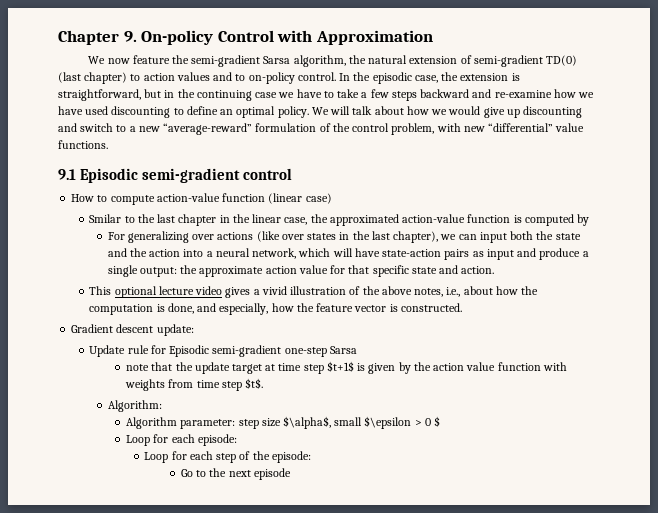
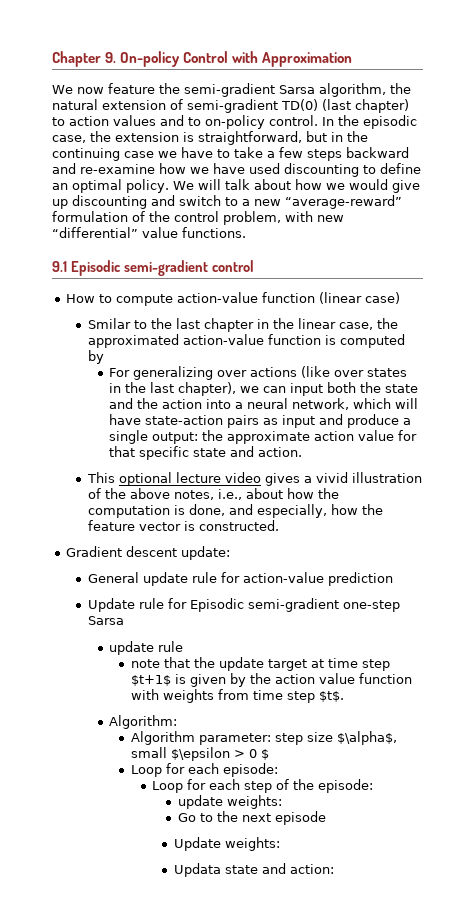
+ General update rule for action-value prediction
  Update rule for Episodic semi-gradient one-step Sarsa
+ update rule
+ update weights:
+ Update weights:
+ Updata state and action:

